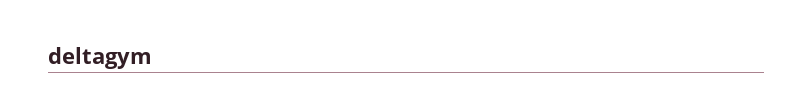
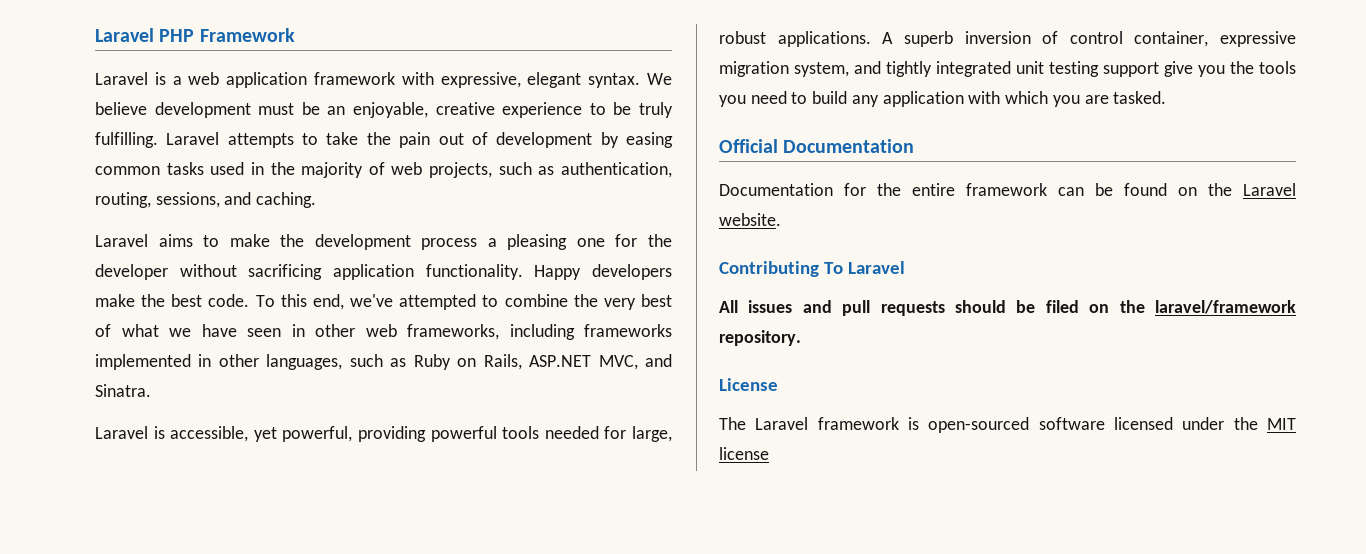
- deltagym
+ Laravel PHP Framework
+ Laravel is a web application framework with expressive, elegant syntax. We believe development must be an enjoyable, creative experience to be truly fulfilling. Laravel attempts to take the pain out of development by easing common tasks used in the majority of web projects, such as authentication, routing, sessions, and caching.
+ Laravel aims to make the development process a pleasing one for the developer without sacrificing application functionality. Happy developers make the best code. To this end, we've attempted to combine the very best of what we have seen in other web frameworks, including frameworks implemented in other languages, such as Ruby on Rails, ASP.NET MVC, and Sinatra.
+ Laravel is accessible, yet powerful, providing powerful tools needed for large, robust applications. A superb inversion of control container, expressive migration system, and tightly integrated unit testing support give you the tools you need to build any application with which you are tasked.
+ Official Documentation
+ Documentation for the entire framework can be found on the Laravel website.
+ Contributing To Laravel
+ All issues and pull requests should be filed on the laravel/framework repository.
+ License
+ The Laravel framework is open-sourced software licensed under the MIT license

